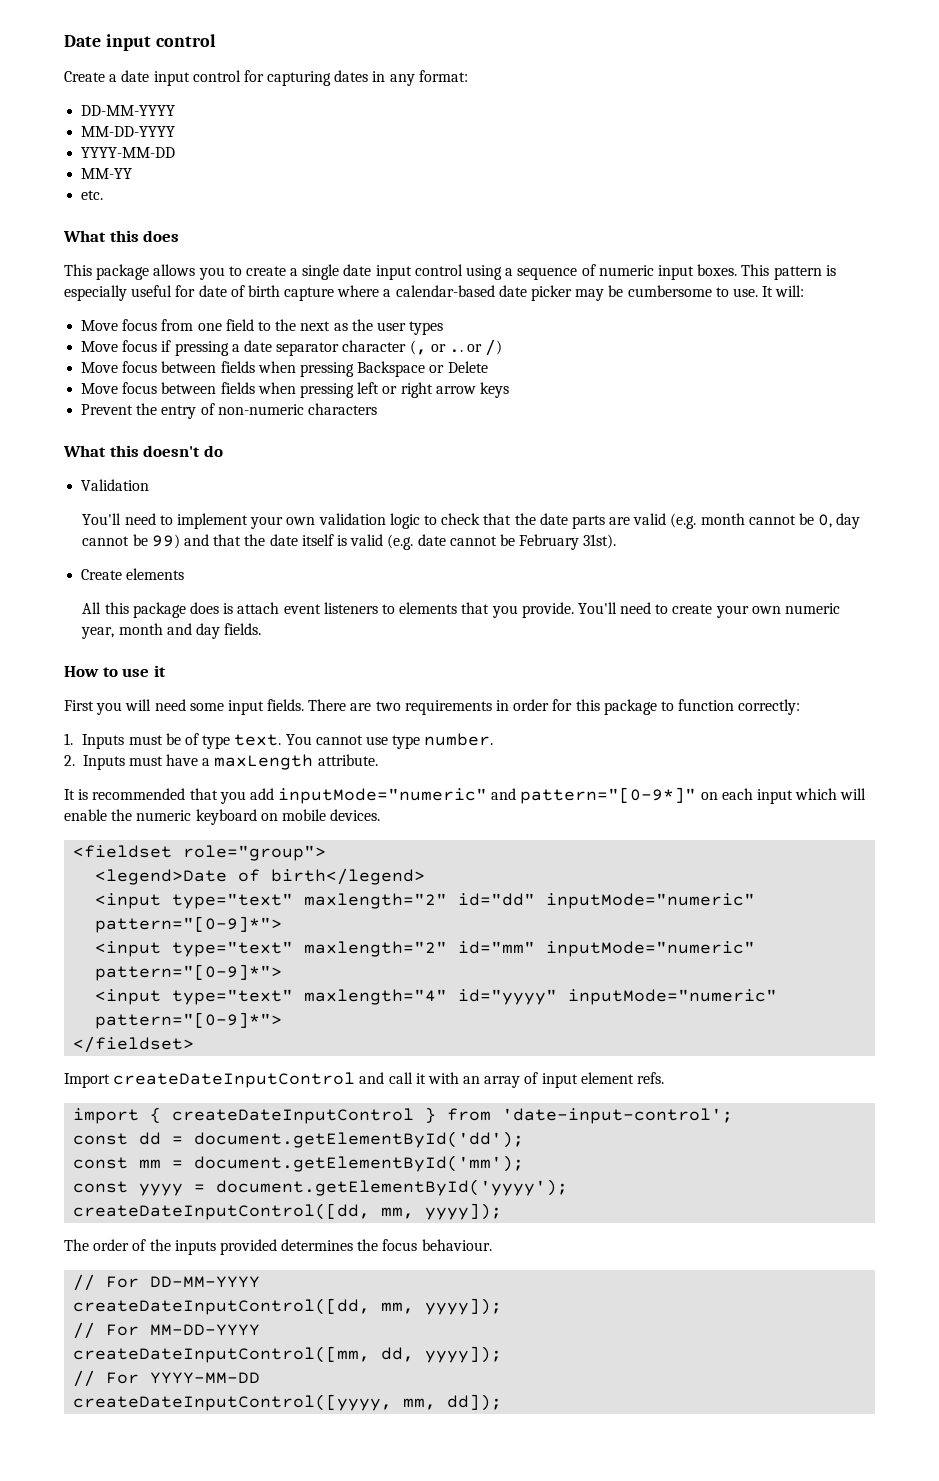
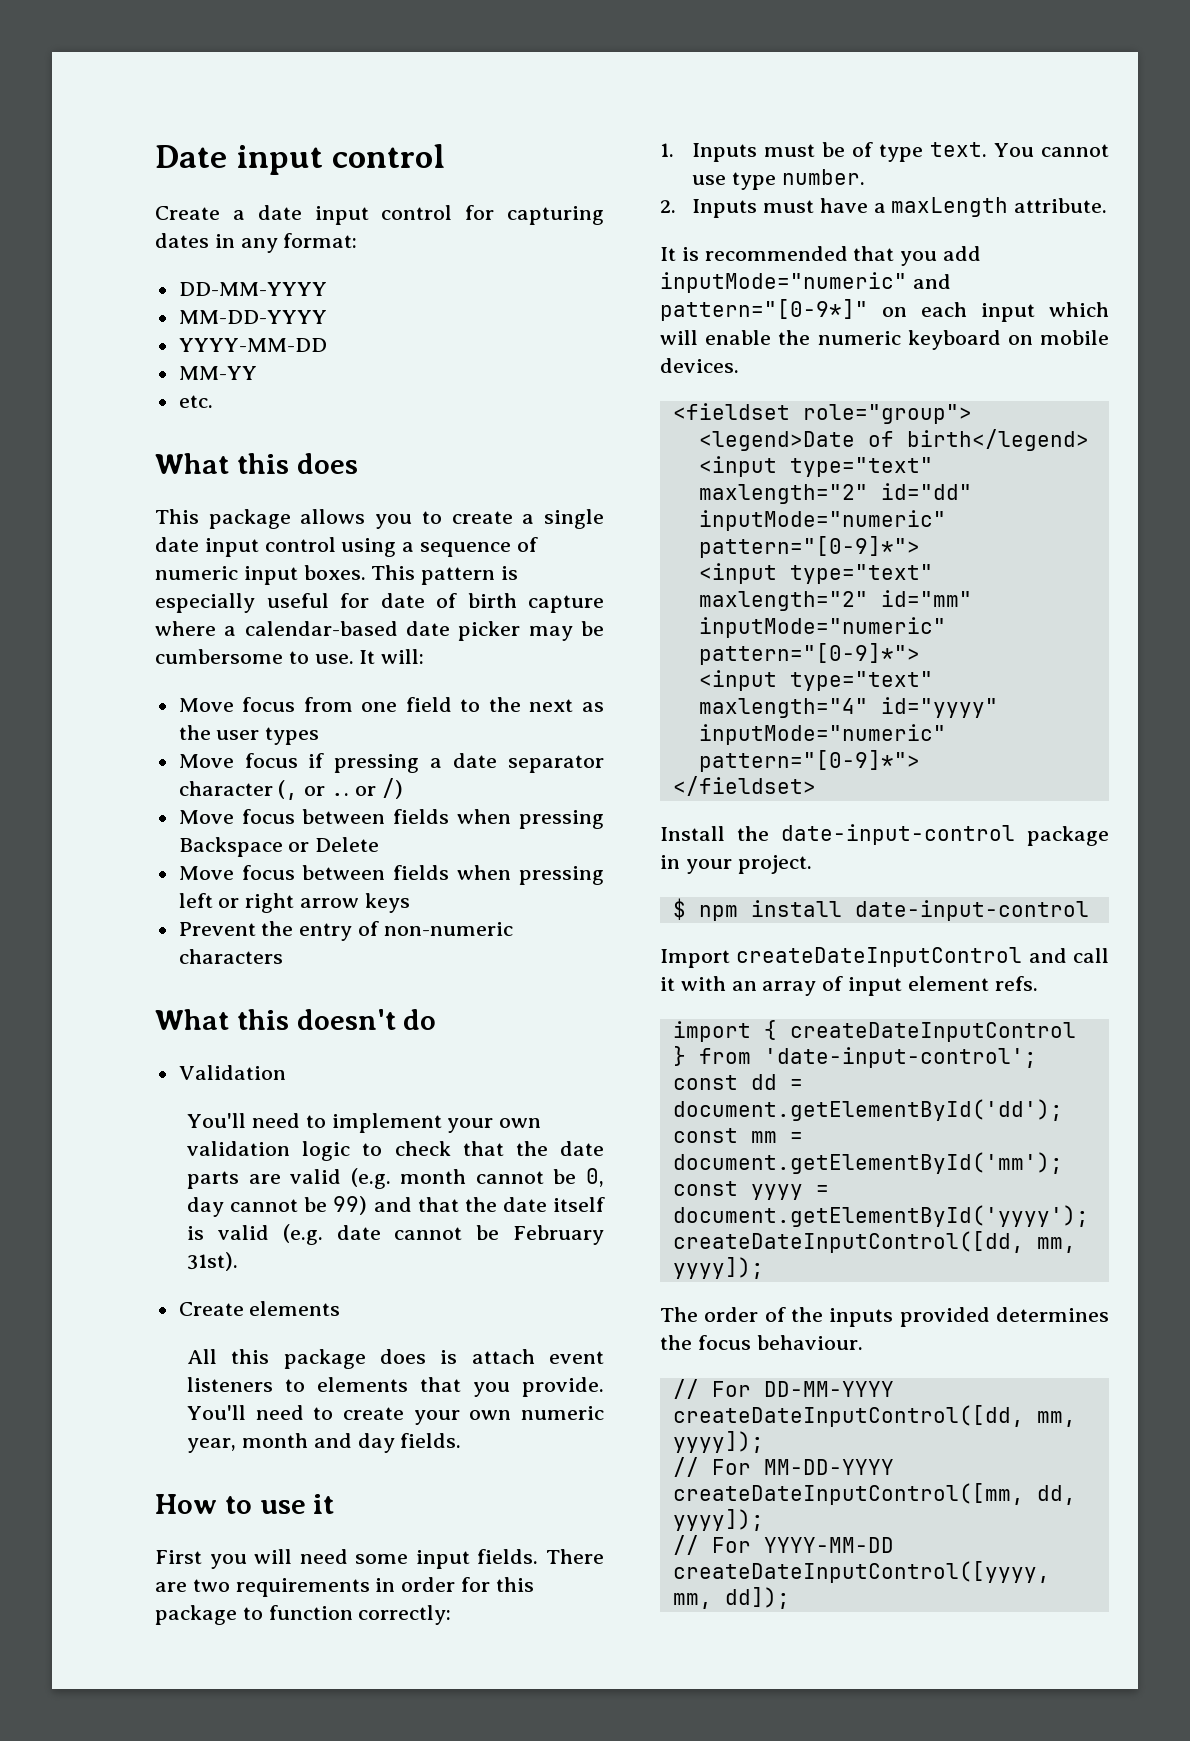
+ Install the date-input-control package in your project.
+ $ npm install date-input-control

